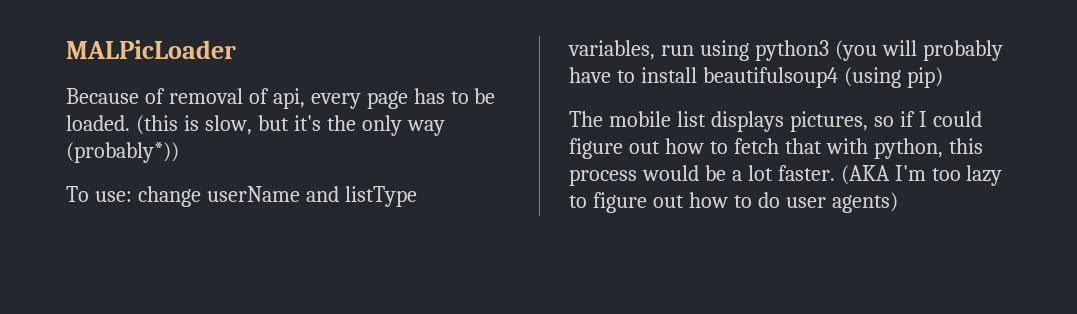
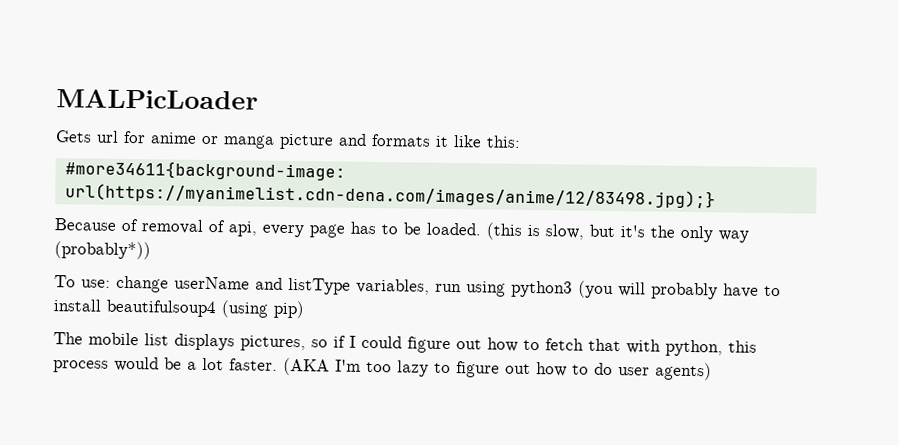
+ Gets url for anime or manga picture and formats it like this:
+ #more34611{background-image: url(https://myanimelist.cdn-dena.com/images/anime/12/83498.jpg);}

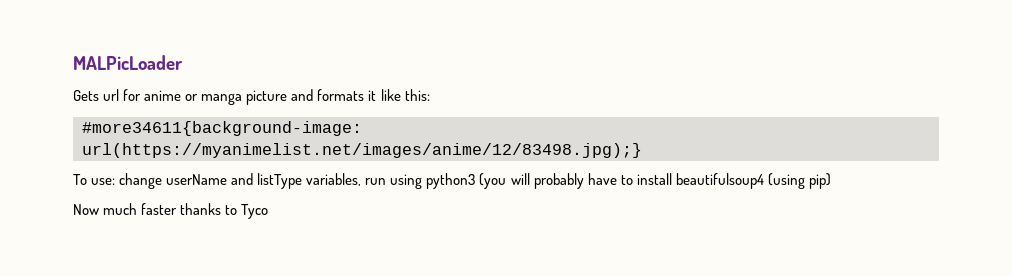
- #more34611{background-image: url(https://myanimelist.cdn-dena.com/images/anime/12/83498.jpg);}
- Because of removal of api, every page has to be loaded. (this is slow, but it's the only way (probably*))
+ #more34611{background-image: url(https://myanimelist.net/images/anime/12/83498.jpg);}
- The mobile list displays pictures, so if I could figure out how to fetch that with python, this process would be a lot faster. (AKA I'm too lazy to figure out how to do user agents)
+ Now much faster thanks to Tyco

